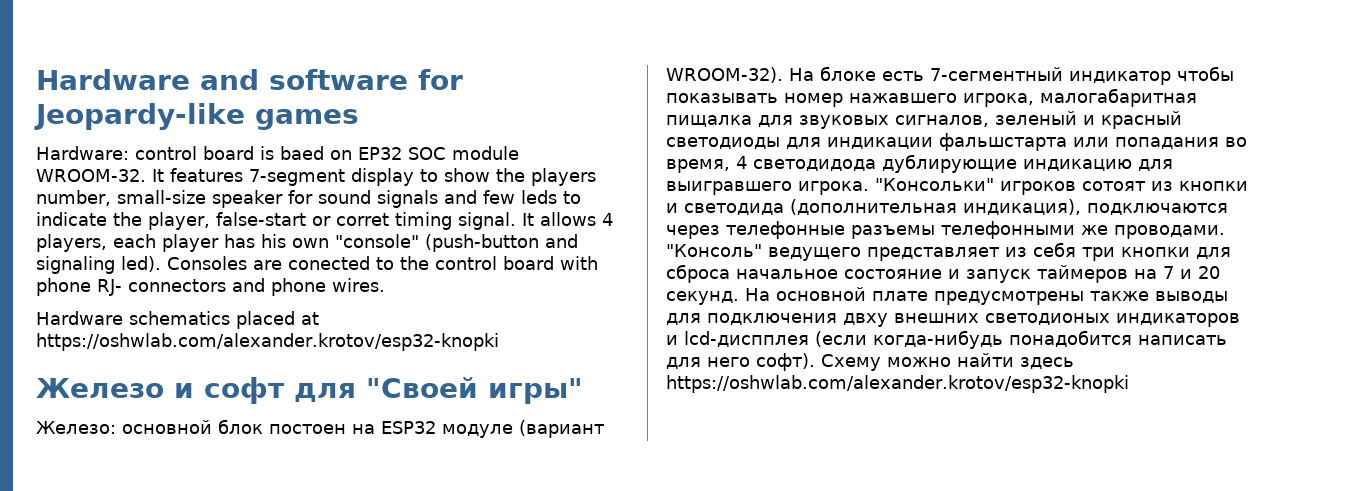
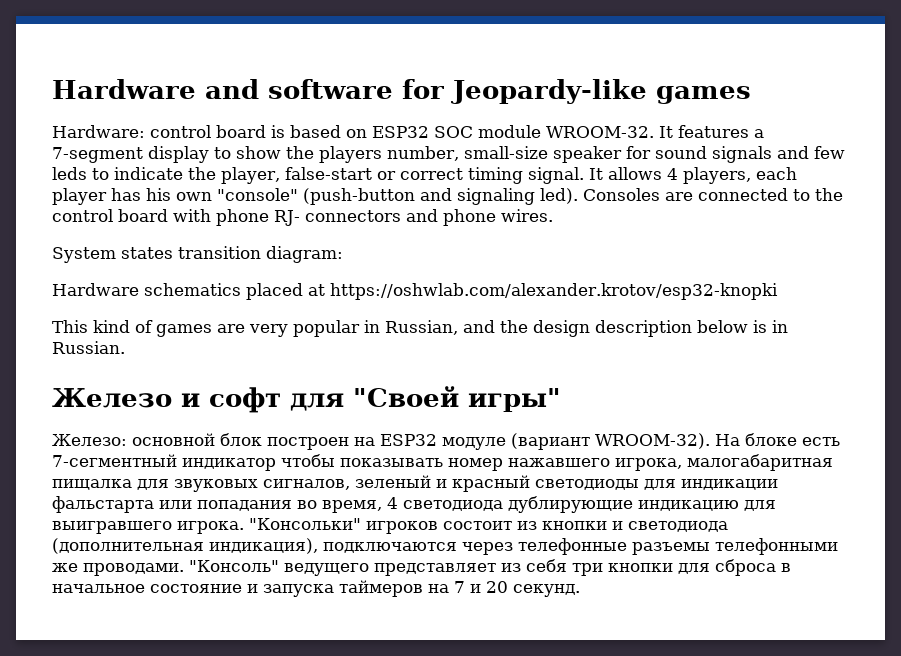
- Hardware: control board is baed on EP32 SOC module WROOM-32.
+ Hardware: control board is based on ESP32 SOC module WROOM-32.
- It features 7-segment display to show the players number, small-size speaker for sound signals and few leds to indicate the player, false-start or corret timing signal.
+ It features a 7-segment display to show the players number, small-size speaker for sound signals and few leds to indicate the player, false-start or correct timing signal.
- Consoles are conected to the control board with phone RJ- connectors and phone wires.
+ Consoles are connected to the control board with phone RJ- connectors and phone wires.
+ System states transition diagram:
+ This kind of games are very popular in Russian, and the design description below is in Russian.
- Железо: основной блок постоен на ESP32 модуле (вариант WROOM-32).
+ Железо: основной блок построен на ESP32 модуле (вариант WROOM-32).
- На блоке есть 7-сегментный индикатор чтобы показывать номер нажавшего игрока, малогабаритная пищалка для звуковых сигналов, зеленый и красный светодиоды для индикации фальшстарта или попадания во время, 4 светодидода дублирующие индикацию для выигравшего игрока.
+ На блоке есть 7-сегментный индикатор чтобы показывать номер нажавшего игрока, малогабаритная пищалка для звуковых сигналов, зеленый и красный светодиоды для индикации фальстарта или попадания во время, 4 светодиода дублирующие индикацию для выигравшего игрока.
- "Консольки" игроков сотоят из кнопки и светодида (дополнительная индикация), подключаются через телефонные разъемы телефонными же проводами.
+ "Консольки" игроков состоит из кнопки и светодиода (дополнительная индикация), подключаются через телефонные разъемы телефонными же проводами.
- "Консоль" ведущего представляет из себя три кнопки для сброса начальное состояние и запуск таймеров на 7 и 20 секунд. На основной плате предусмотрены также выводы для подключения двху внешних светодионых индикаторов и lcd-диспплея (если когда-нибудь понадобится написать для него софт). Схему можно найти здесь https://oshwlab.com/alexander.krotov/esp32-knopki
+ "Консоль" ведущего представляет из себя три кнопки для сброса в начальное состояние и запуска таймеров на 7 и 20 секунд.

